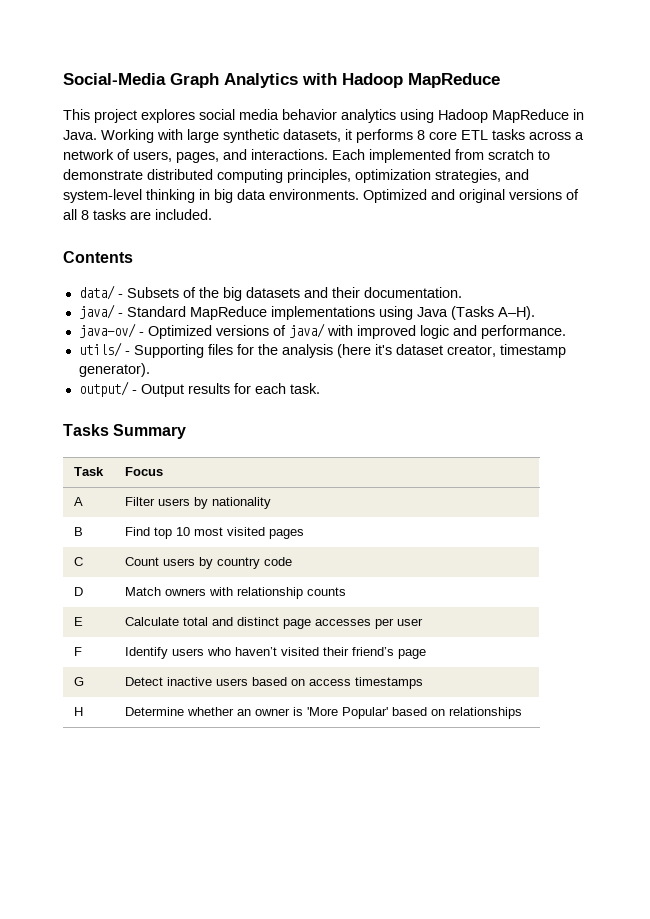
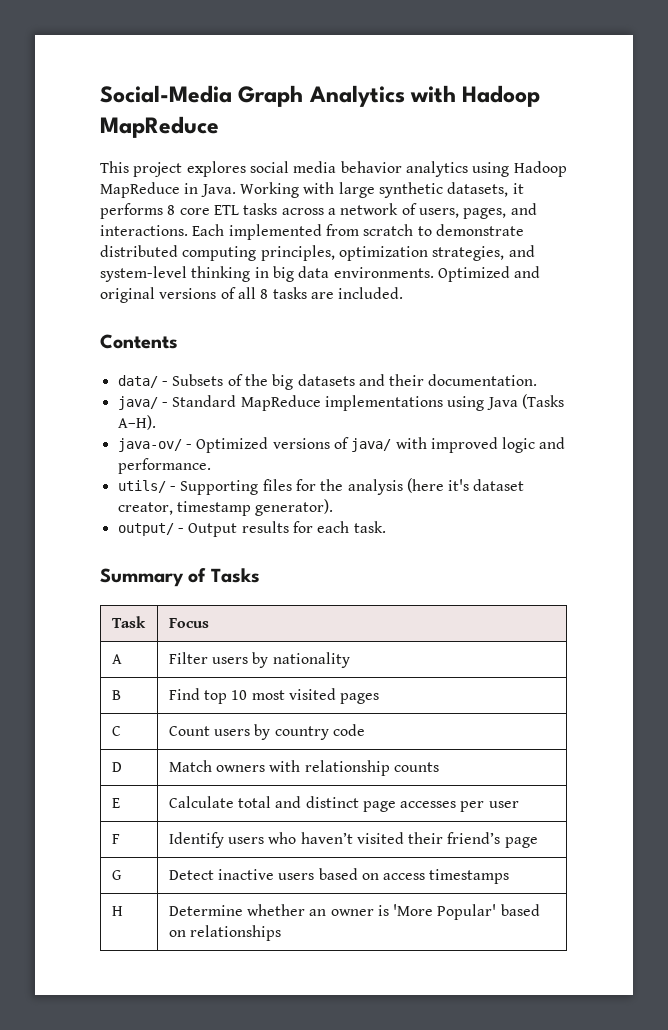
- Tasks Summary
+ Summary of Tasks

